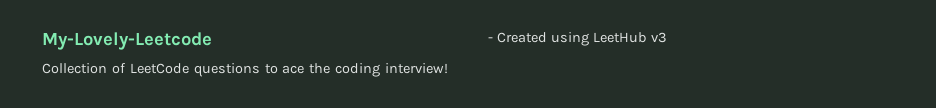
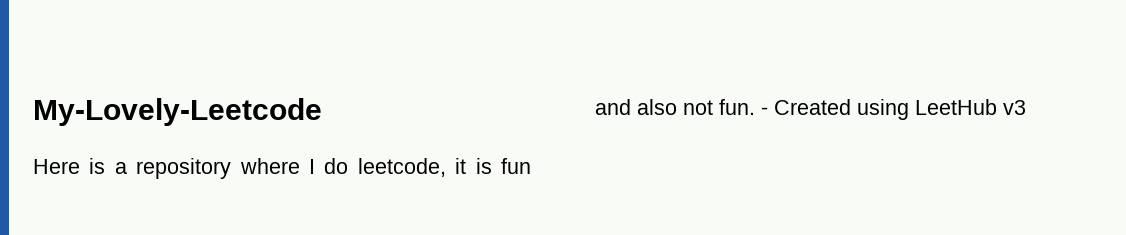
- Collection of LeetCode questions to ace the coding interview!
+ Here is a repository where I do leetcode, it is fun and also not fun.

